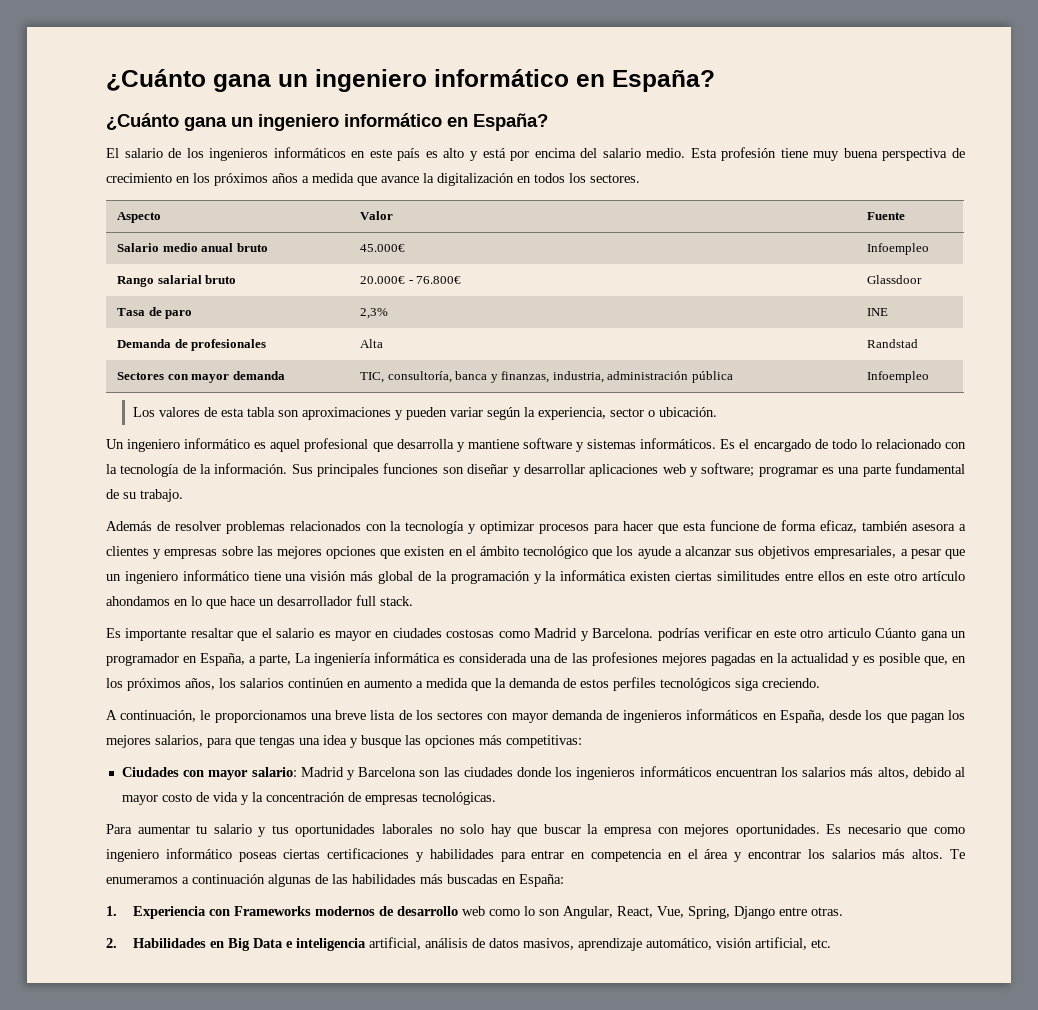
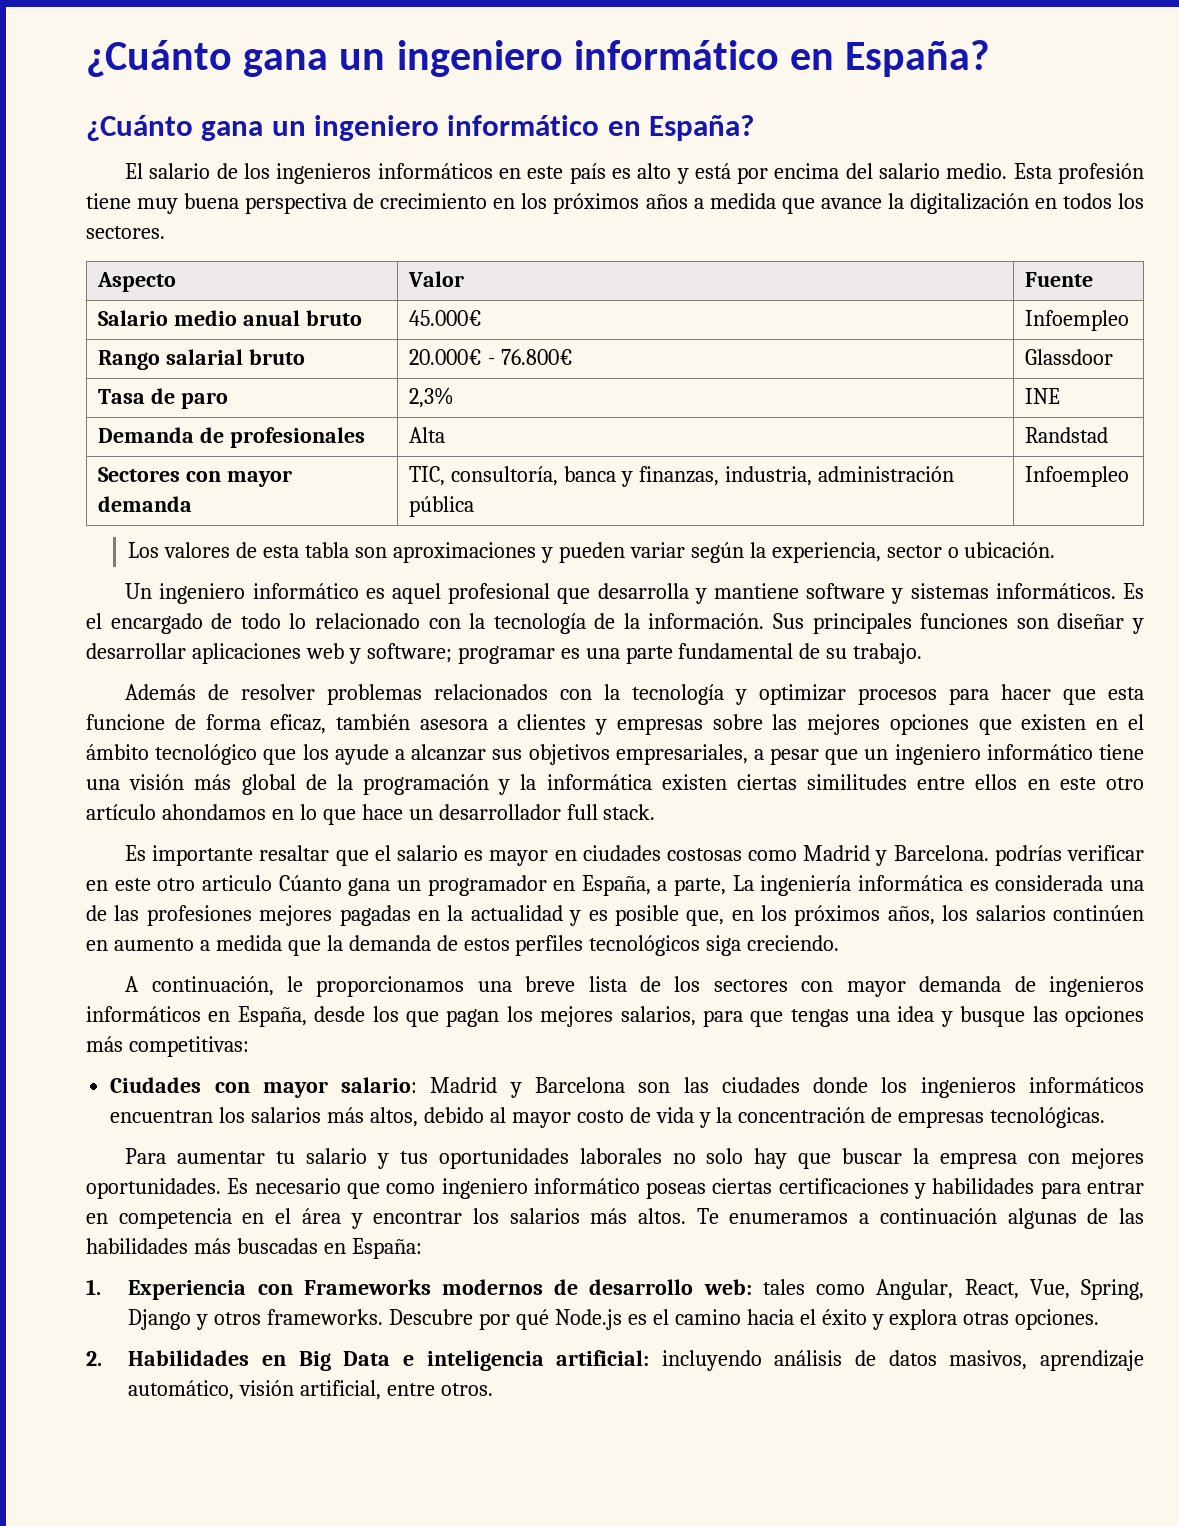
- 1. Experiencia con Frameworks modernos de desarrollo web como lo son Angular, React, Vue, Spring, Django entre otras.
+ 1. Experiencia con Frameworks modernos de desarrollo web: tales como Angular, React, Vue, Spring, Django y otros frameworks. Descubre por qué Node.js es el camino hacia el éxito y explora otras opciones.
- 2. Habilidades en Big Data e inteligencia artificial, análisis de datos masivos, aprendizaje automático, visión artificial, etc.
+ 2. Habilidades en Big Data e inteligencia artificial: incluyendo análisis de datos masivos, aprendizaje automático, visión artificial, entre otros.

